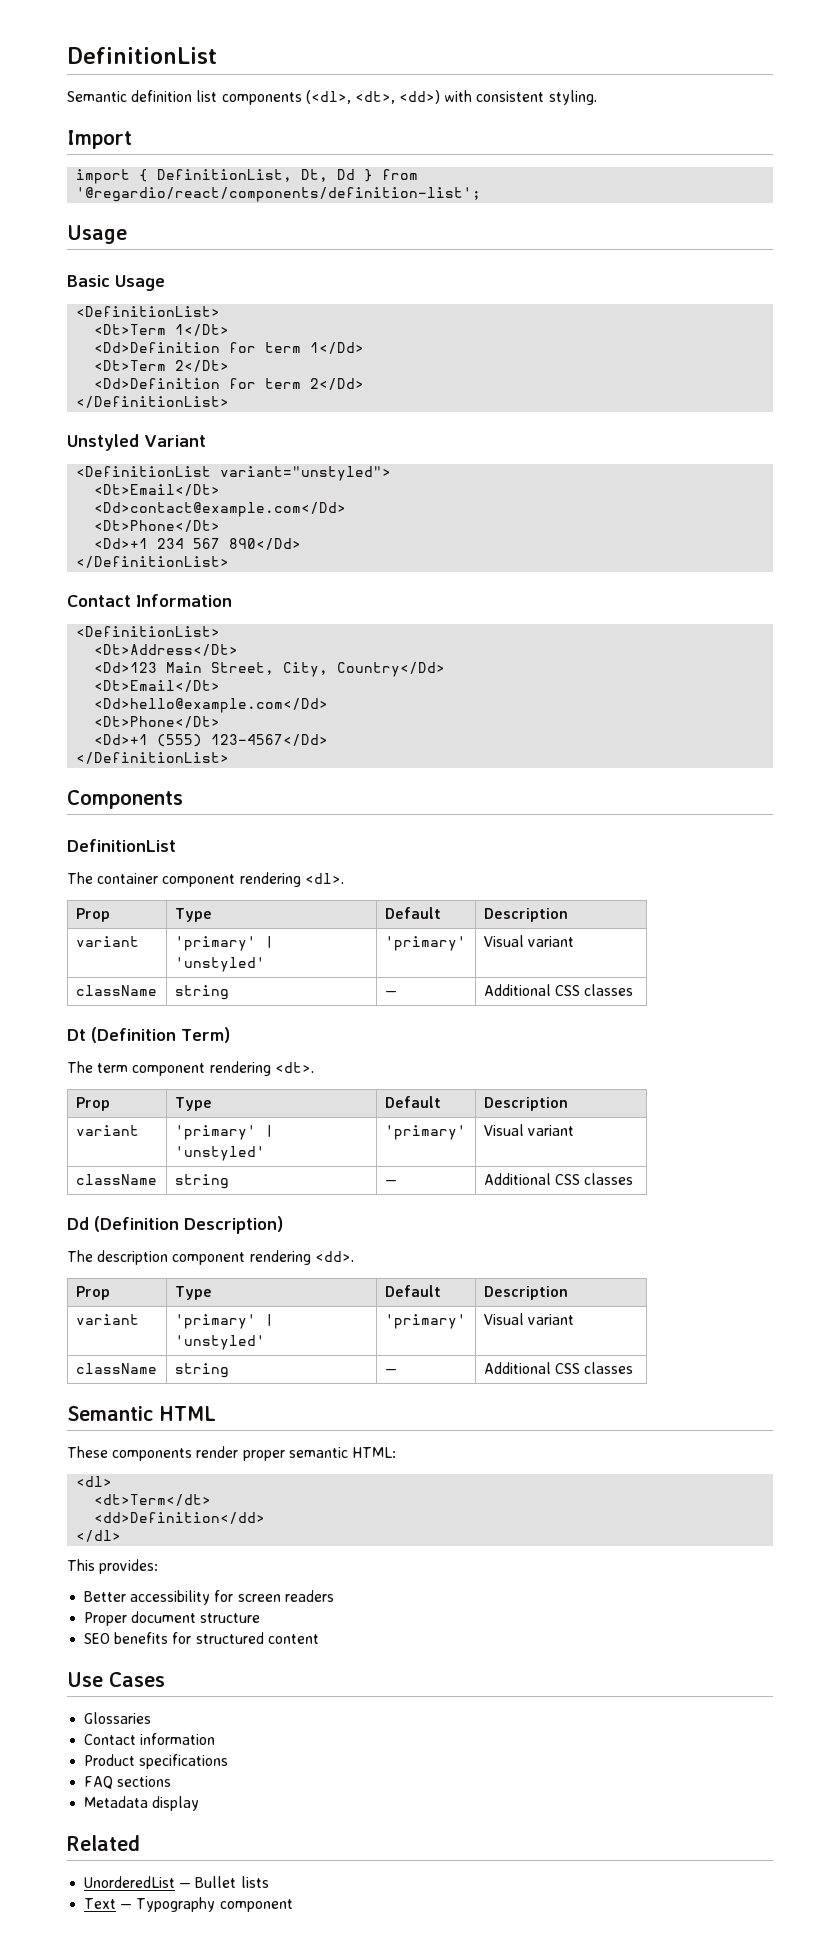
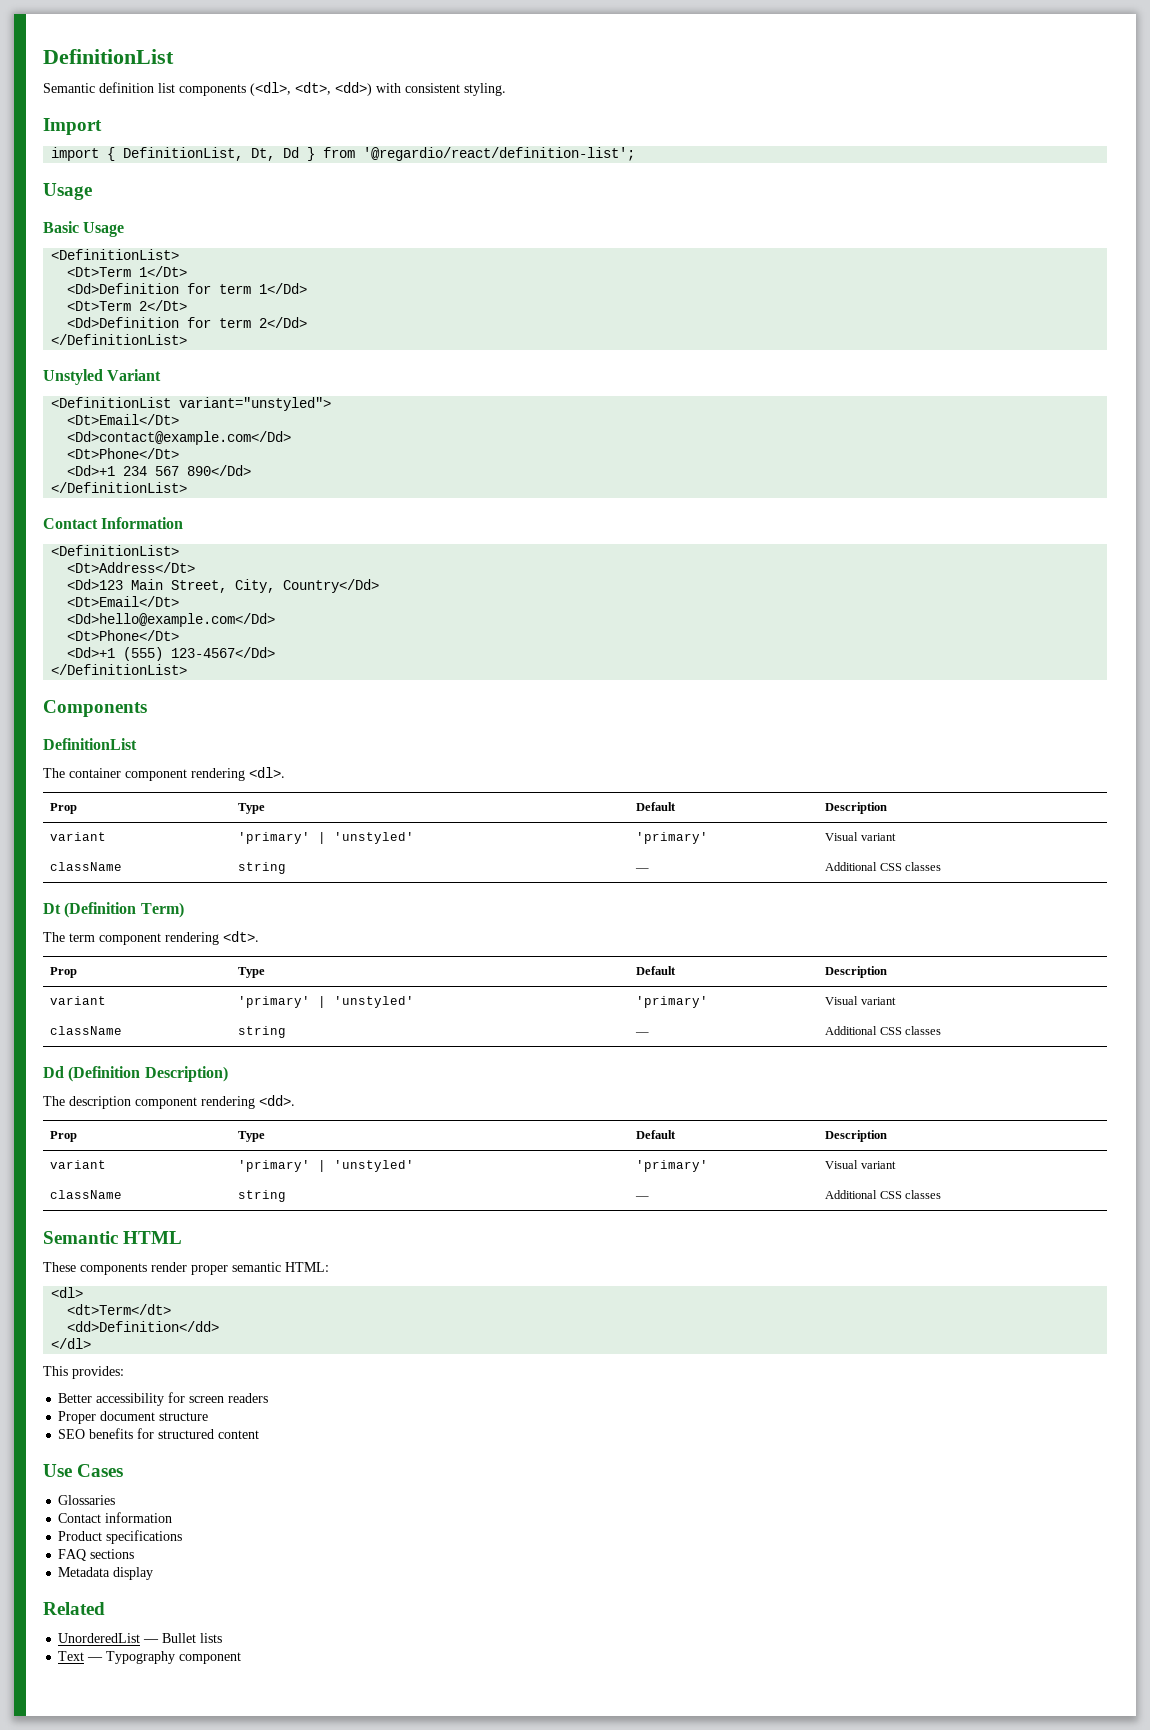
- import { DefinitionList, Dt, Dd } from '@regardio/react/components/definition-list';
+ import { DefinitionList, Dt, Dd } from '@regardio/react/definition-list';

